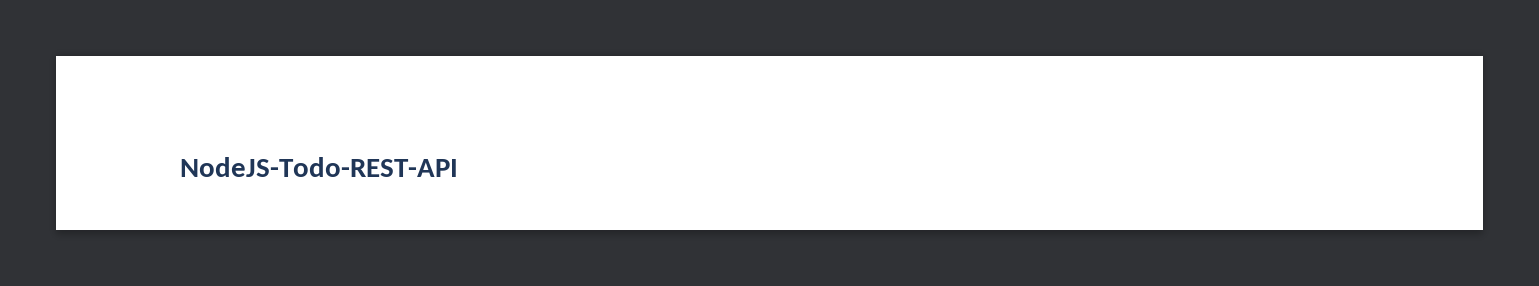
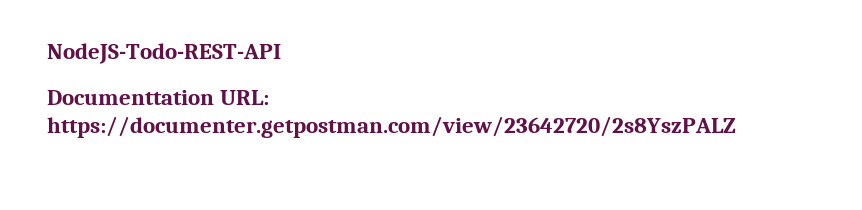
+ Documenttation URL: https://documenter.getpostman.com/view/23642720/2s8YszPALZ

